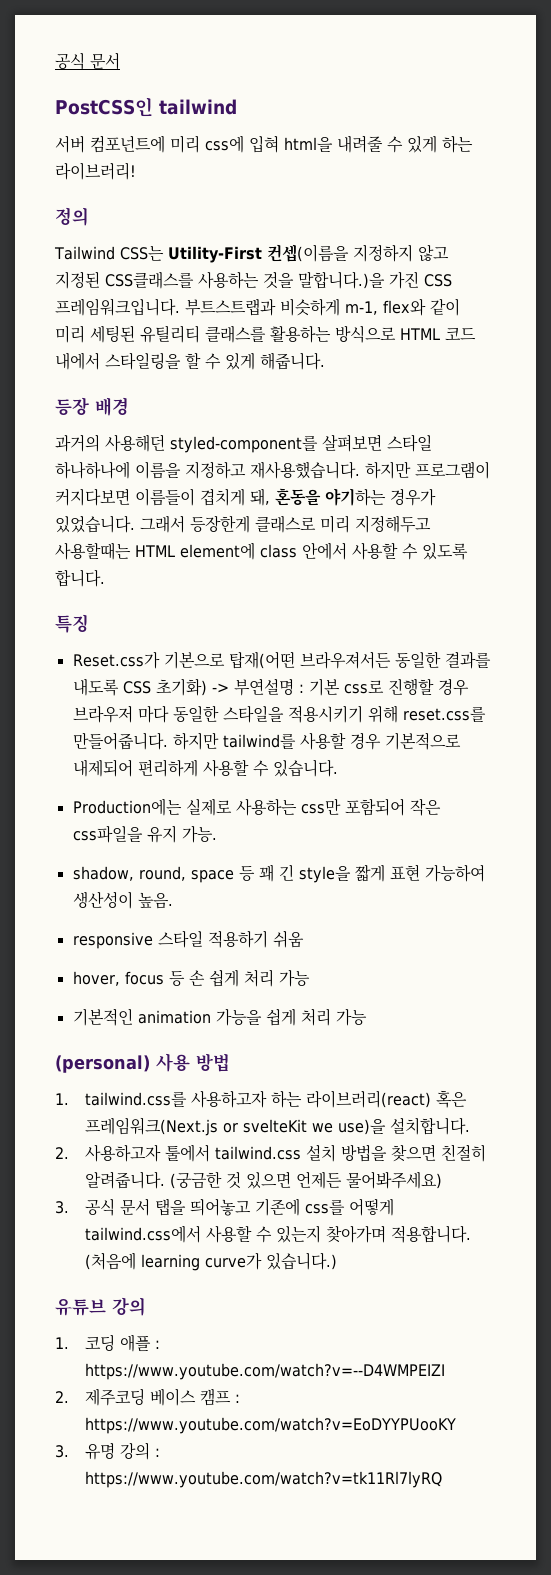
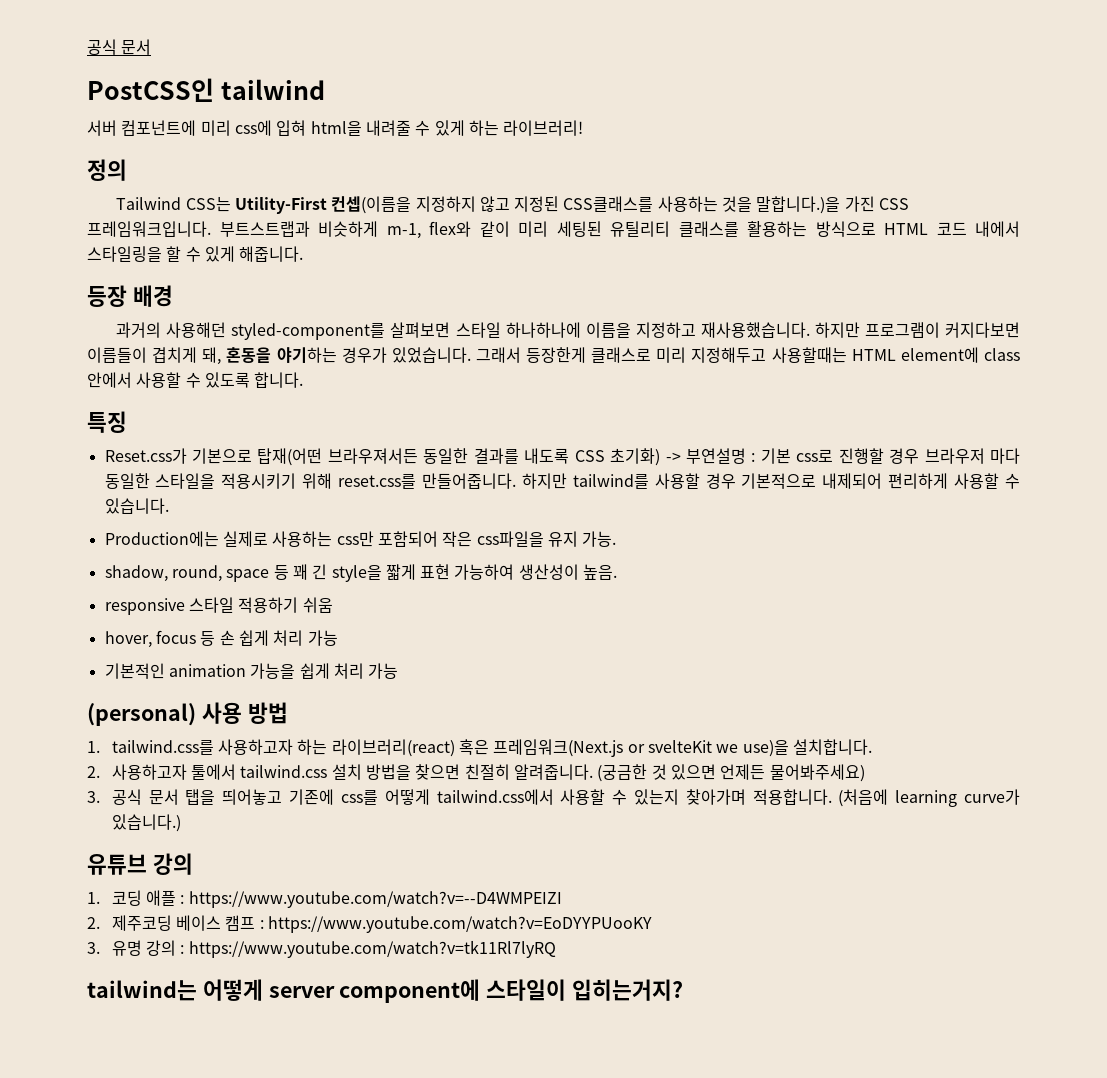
+ tailwind는 어떻게 server component에 스타일이 입히는거지?

